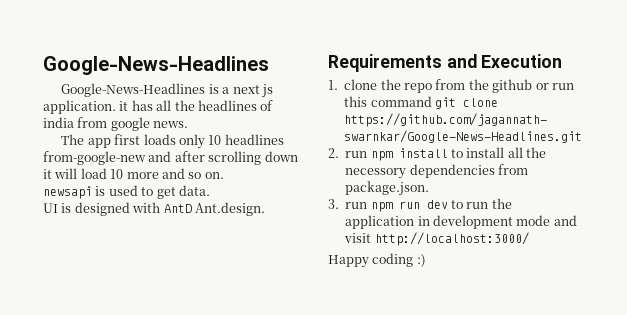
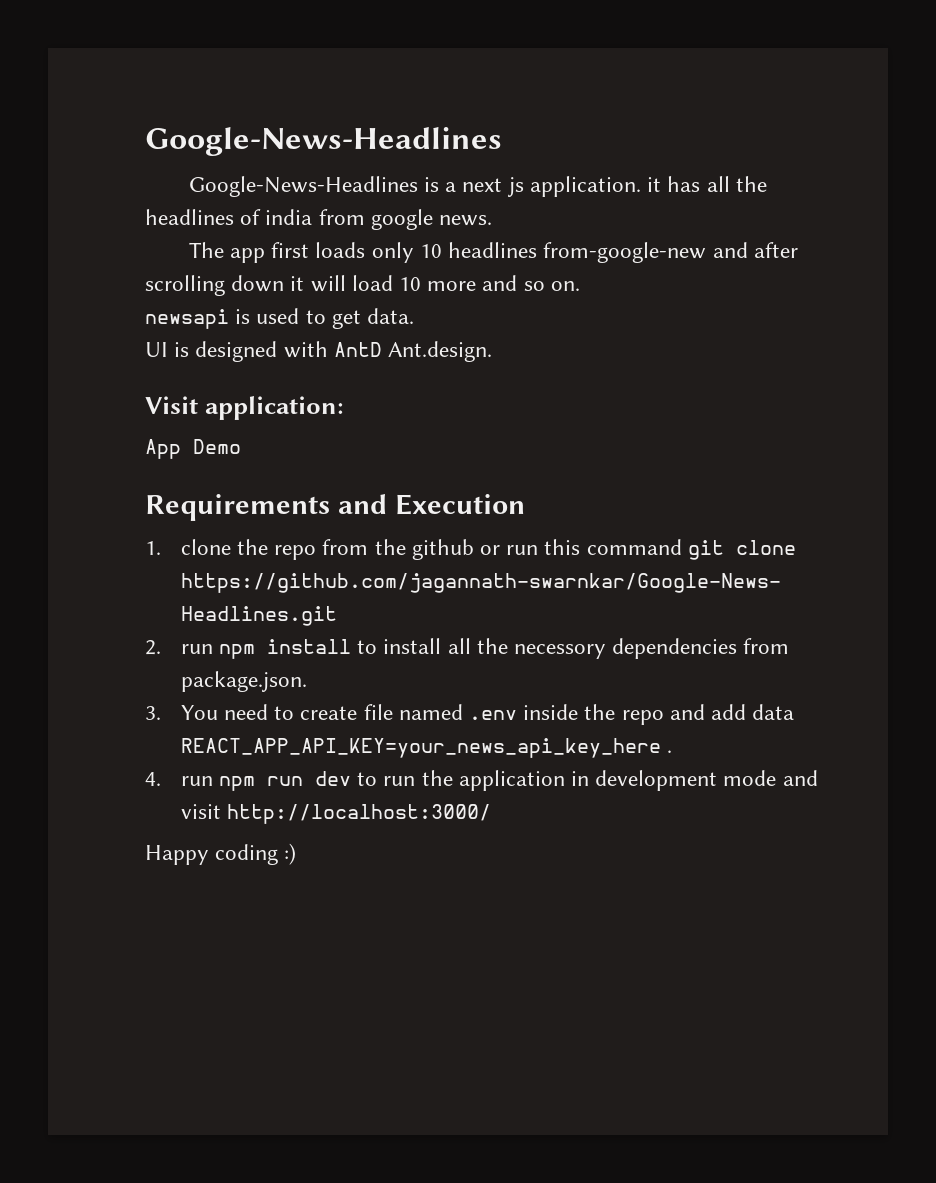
+ Visit application:
+ App Demo
- 3. run npm run dev to run the application in development mode and visit http://localhost:3000/
+ 3. You need to create file named .env inside the repo and add data REACT_APP_API_KEY=your_news_api_key_here .
+ 4. run npm run dev to run the application in development mode and visit http://localhost:3000/

